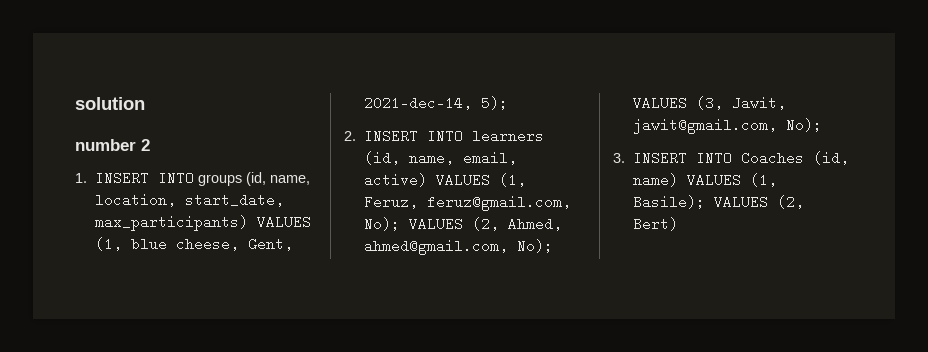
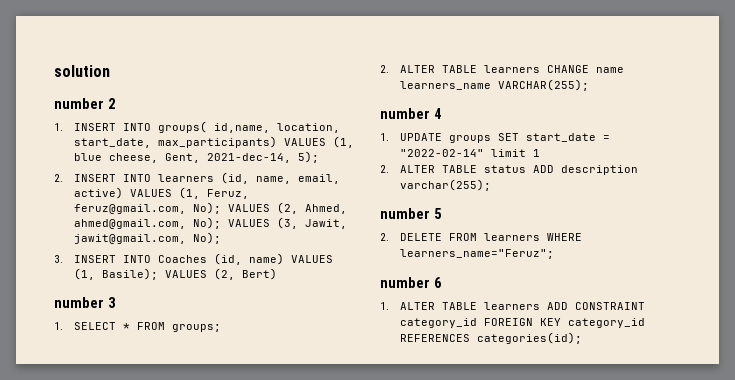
- 1. INSERT INTO groups (id, name, location, start_date, max_participants) VALUES (1, blue cheese, Gent, 2021-dec-14, 5);
+ 1. INSERT INTO groups( id,name, location, start_date, max_participants) VALUES (1, blue cheese, Gent, 2021-dec-14, 5);
+ number 3
+ 1. SELECT * FROM groups;
+ 2. ALTER TABLE learners CHANGE name learners_name VARCHAR(255);
+ number 4
+ 1. UPDATE groups SET start_date = "2022-02-14" limit 1
+ 2. ALTER TABLE status ADD description varchar(255);
+ number 5
+ 2. DELETE FROM learners WHERE learners_name="Feruz";
+ number 6
+ 1. ALTER TABLE learners ADD CONSTRAINT category_id FOREIGN KEY category_id REFERENCES categories(id);

